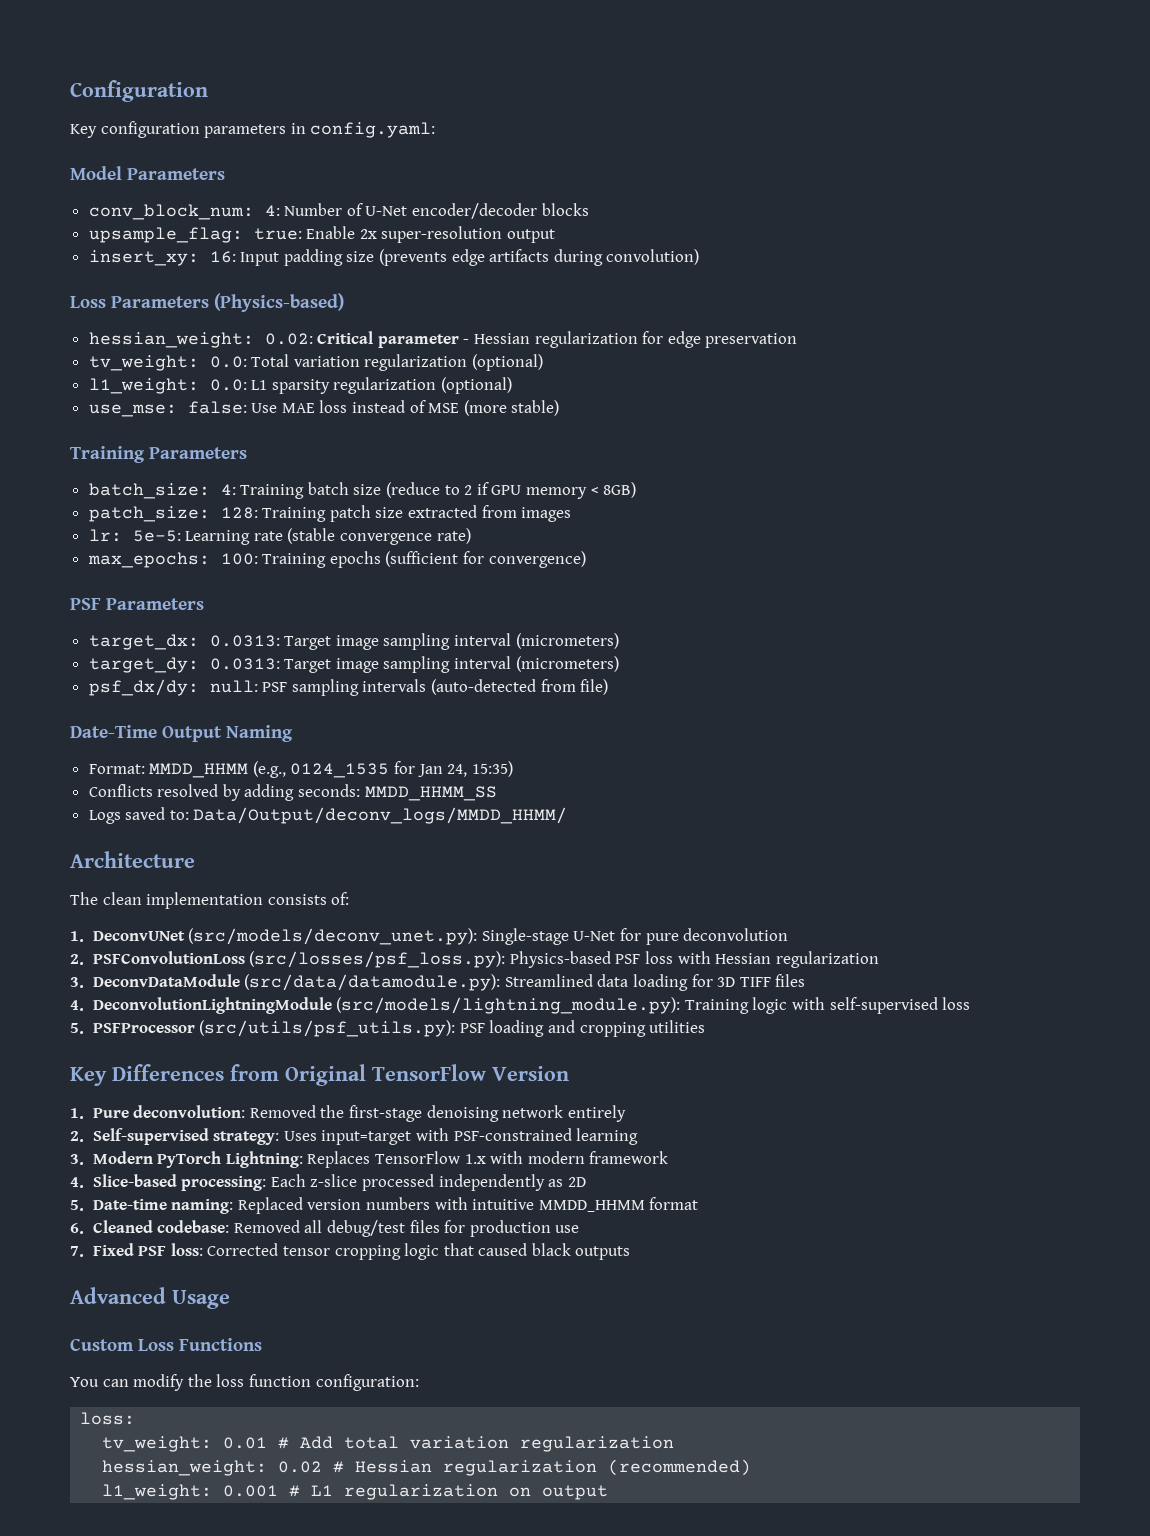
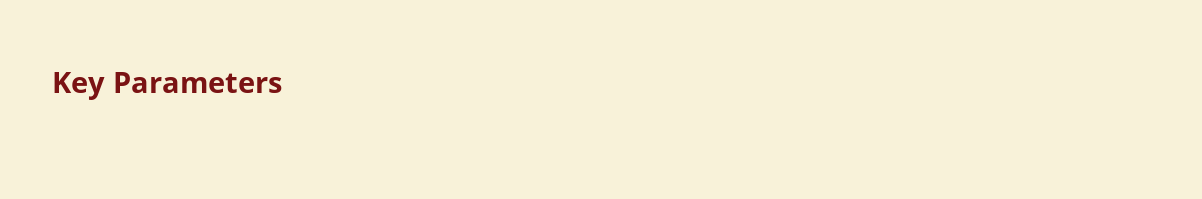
- Configuration
- Key configuration parameters in config.yaml:
- Model Parameters
- conv_block_num: 4: Number of U-Net encoder/decoder blocks
- upsample_flag: true: Enable 2x super-resolution output
- insert_xy: 16: Input padding size (prevents edge artifacts during convolution)
- Loss Parameters (Physics-based)
- hessian_weight: 0.02: Critical parameter - Hessian regularization for edge preservation
- tv_weight: 0.0: Total variation regularization (optional)
- l1_weight: 0.0: L1 sparsity regularization (optional)
- use_mse: false: Use MAE loss instead of MSE (more stable)
- Training Parameters
- batch_size: 4: Training batch size (reduce to 2 if GPU memory < 8GB)
- patch_size: 128: Training patch size extracted from images
- lr: 5e-5: Learning rate (stable convergence rate)
- max_epochs: 100: Training epochs (sufficient for convergence)
- PSF Parameters
- target_dx: 0.0313: Target image sampling interval (micrometers)
- target_dy: 0.0313: Target image sampling interval (micrometers)
- psf_dx/dy: null: PSF sampling intervals (auto-detected from file)
- Date-Time Output Naming
- Format: MMDD_HHMM (e.g., 0124_1535 for Jan 24, 15:35)
- Conflicts resolved by adding seconds: MMDD_HHMM_SS
- Logs saved to: Data/Output/deconv_logs/MMDD_HHMM/
- Architecture
- The clean implementation consists of:
- 1. DeconvUNet (src/models/deconv_unet.py): Single-stage U-Net for pure deconvolution
- 2. PSFConvolutionLoss (src/losses/psf_loss.py): Physics-based PSF loss with Hessian regularization
- 3. DeconvDataModule (src/data/datamodule.py): Streamlined data loading for 3D TIFF files
- 4. DeconvolutionLightningModule (src/models/lightning_module.py): Training logic with self-supervised loss
- 5. PSFProcessor (src/utils/psf_utils.py): PSF loading and cropping utilities
- Key Differences from Original TensorFlow Version
- 1. Pure deconvolution: Removed the first-stage denoising network entirely
- 2. Self-supervised strategy: Uses input=target with PSF-constrained learning
- 3. Modern PyTorch Lightning: Replaces TensorFlow 1.x with modern framework
- 4. Slice-based processing: Each z-slice processed independently as 2D
- 5. Date-time naming: Replaced version numbers with intuitive MMDD_HHMM format
- 6. Cleaned codebase: Removed all debug/test files for production use
- 7. Fixed PSF loss: Corrected tensor cropping logic that caused black outputs
- Advanced Usage
- Custom Loss Functions
- You can modify the loss function configuration:
- loss:
- tv_weight: 0.01 # Add total variation regularization
- hessian_weight: 0.02 # Hessian regularization (recommended)
- l1_weight: 0.001 # L1 regularization on output
+ Key Parameters

